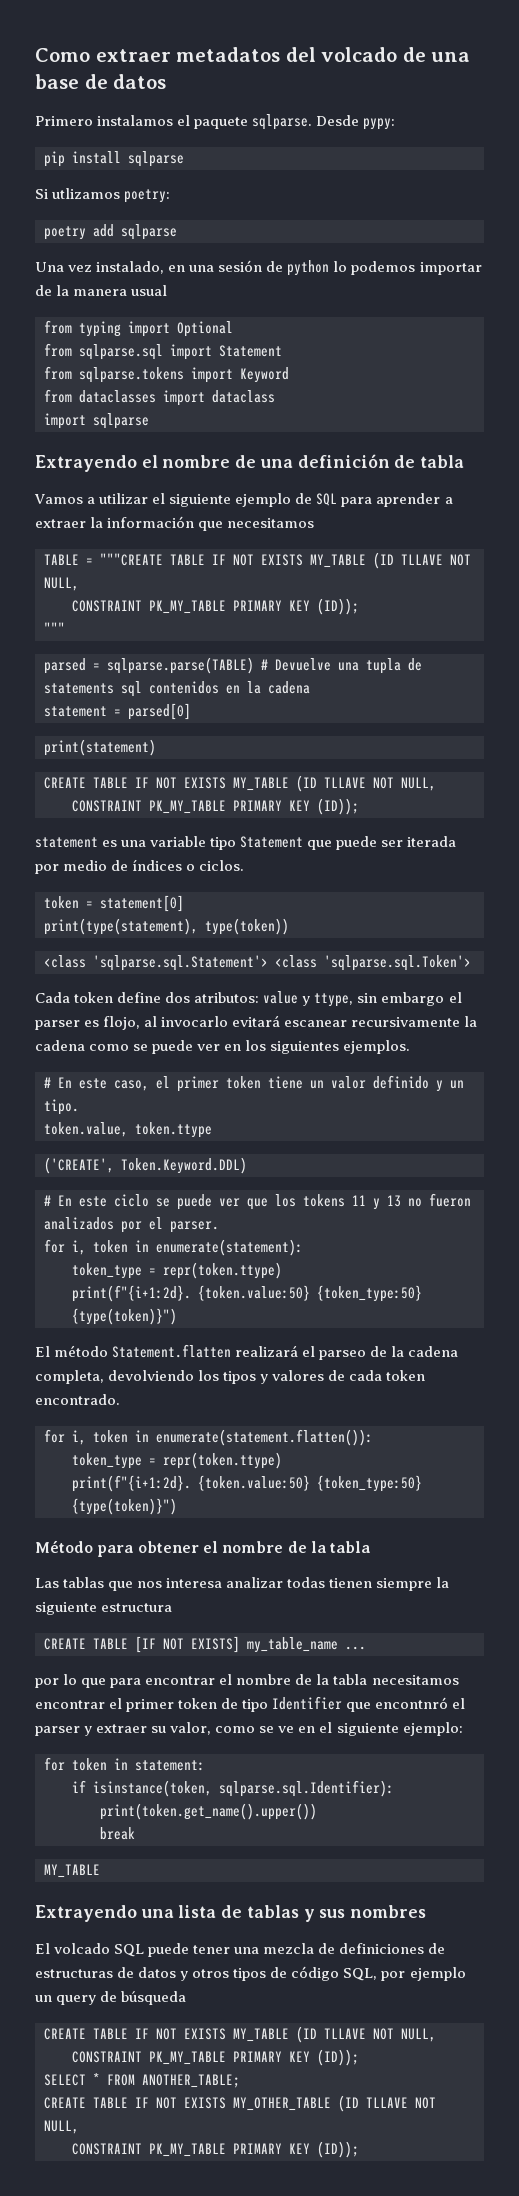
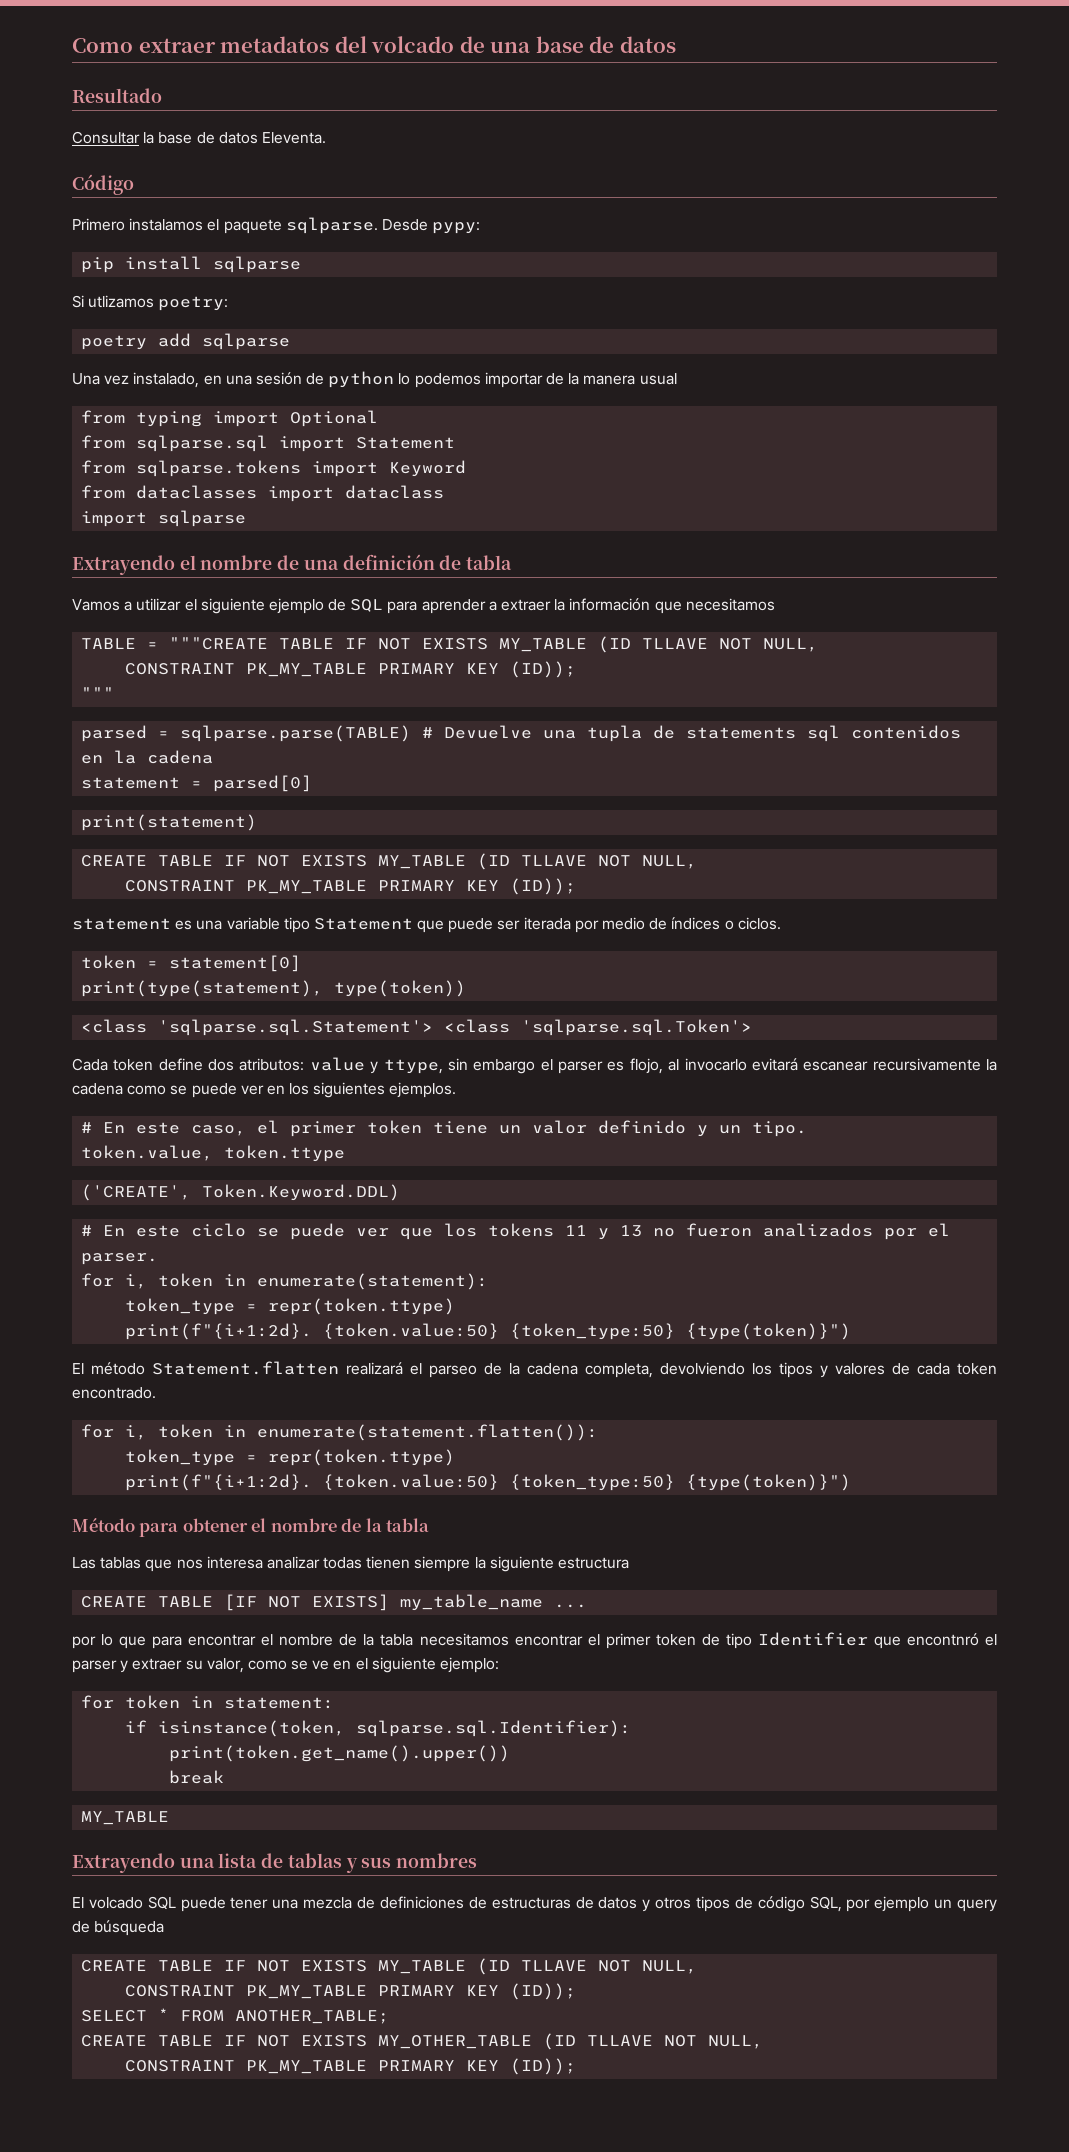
+ Resultado
+ Consultar la base de datos Eleventa.
+ Código

